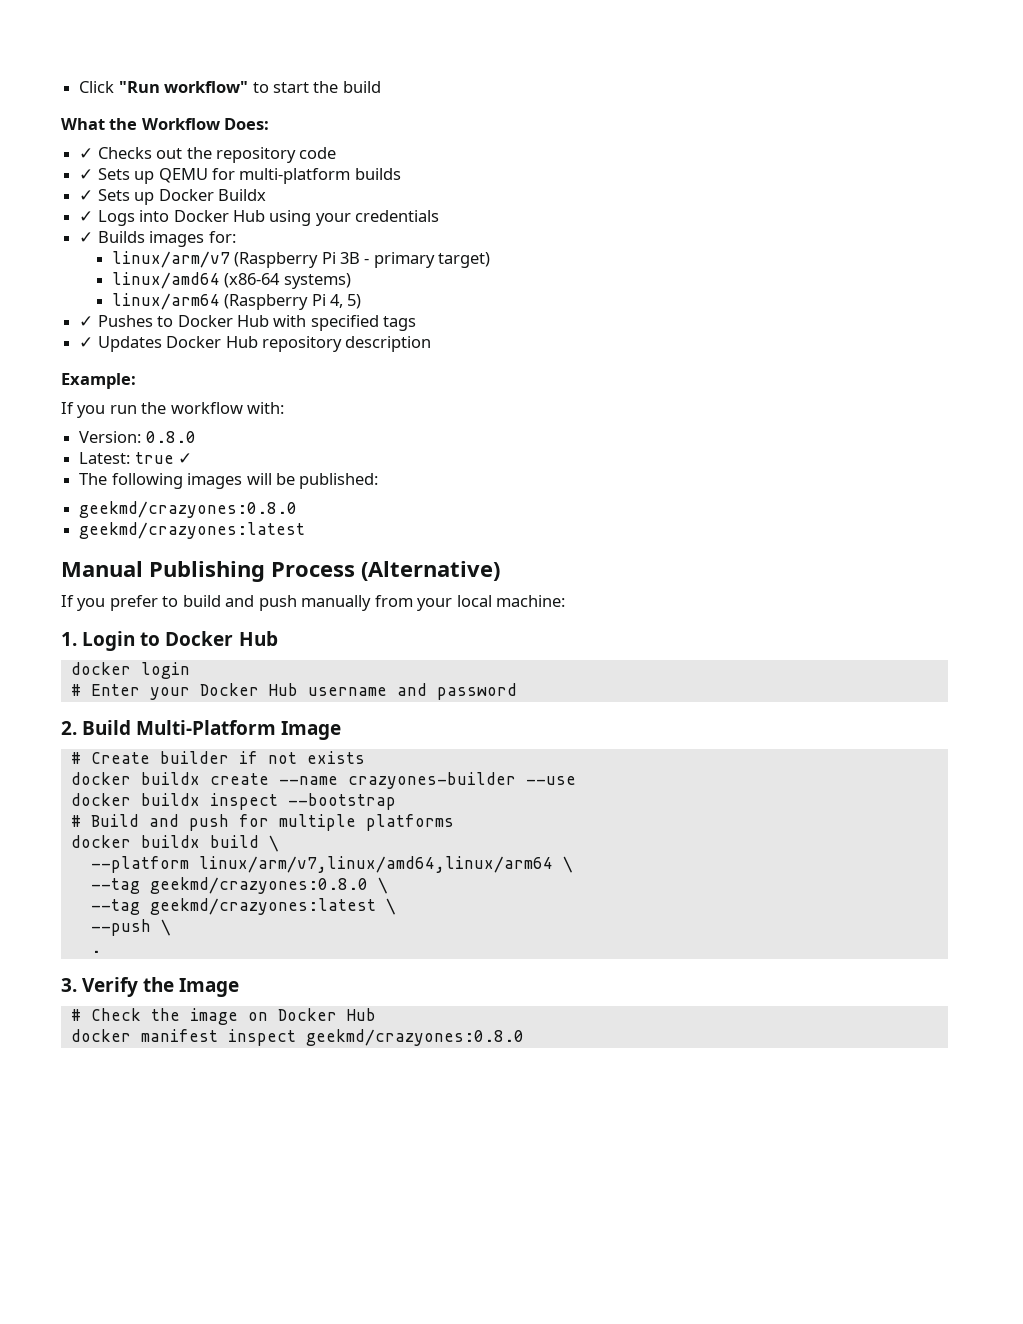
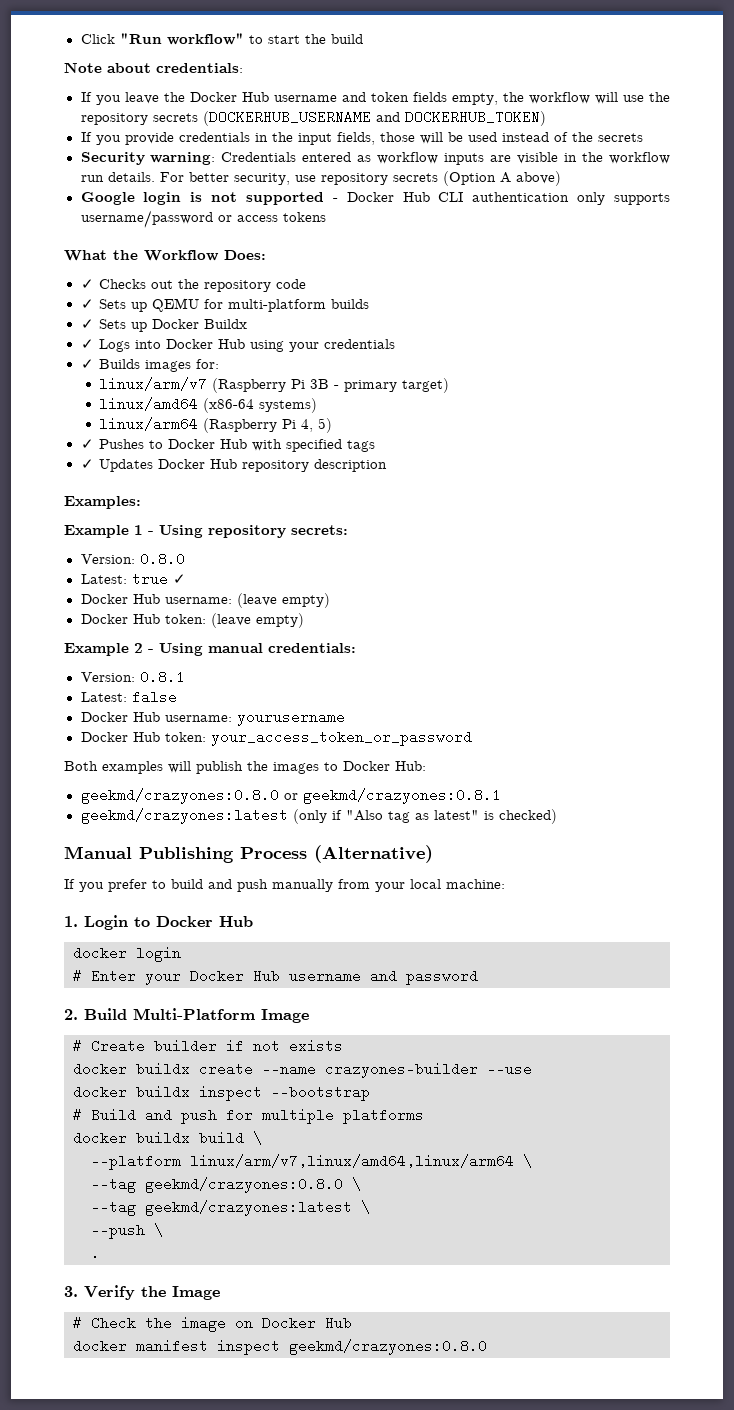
+ Note about credentials:
+ If you leave the Docker Hub username and token fields empty, the workflow will use the repository secrets (DOCKERHUB_USERNAME and DOCKERHUB_TOKEN)
+ If you provide credentials in the input fields, those will be used instead of the secrets
+ Security warning: Credentials entered as workflow inputs are visible in the workflow run details. For better security, use repository secrets (Option A above)
+ Google login is not supported - Docker Hub CLI authentication only supports username/password or access tokens
- Example:
- If you run the workflow with:
+ Examples:
+ Example 1 - Using repository secrets:
- The following images will be published:
- geekmd/crazyones:0.8.0
- geekmd/crazyones:latest
+ Docker Hub username: (leave empty)
+ Docker Hub token: (leave empty)
+ Example 2 - Using manual credentials:
+ Version: 0.8.1
+ Latest: false
+ Docker Hub username: yourusername
+ Docker Hub token: your_access_token_or_password
+ Both examples will publish the images to Docker Hub:
+ geekmd/crazyones:0.8.0 or geekmd/crazyones:0.8.1
+ geekmd/crazyones:latest (only if "Also tag as latest" is checked)

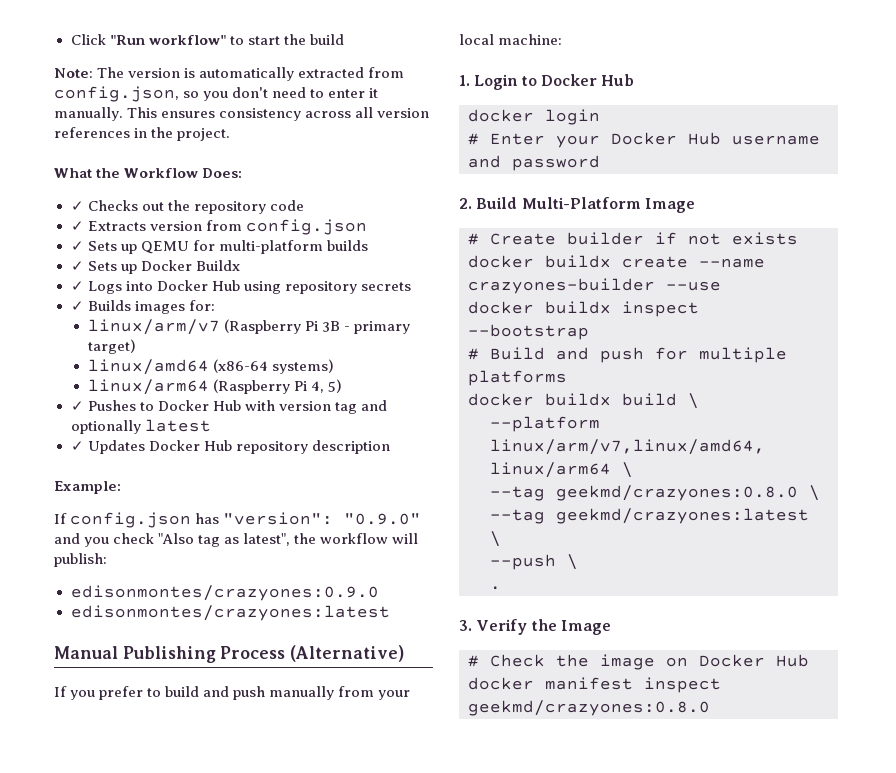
- Note about credentials:
- If you leave the Docker Hub username and token fields empty, the workflow will use the repository secrets (DOCKERHUB_USERNAME and DOCKERHUB_TOKEN)
- If you provide credentials in the input fields, those will be used instead of the secrets
- Security warning: Credentials entered as workflow inputs are visible in the workflow run details. For better security, use repository secrets (Option A above)
- Google login is not supported - Docker Hub CLI authentication only supports username/password or access tokens
+ Note: The version is automatically extracted from config.json, so you don't need to enter it manually. This ensures consistency across all version references in the project.
+ ✓ Extracts version from config.json
- ✓ Logs into Docker Hub using your credentials
+ ✓ Logs into Docker Hub using repository secrets
- ✓ Pushes to Docker Hub with specified tags
+ ✓ Pushes to Docker Hub with version tag and optionally latest
- Examples:
- Example 1 - Using repository secrets:
- Version: 0.8.0
- Latest: true ✓
- Docker Hub username: (leave empty)
- Docker Hub token: (leave empty)
- Example 2 - Using manual credentials:
- Version: 0.8.1
- Latest: false
- Docker Hub username: yourusername
- Docker Hub token: your_access_token_or_password
- Both examples will publish the images to Docker Hub:
- geekmd/crazyones:0.8.0 or geekmd/crazyones:0.8.1
- geekmd/crazyones:latest (only if "Also tag as latest" is checked)
+ Example:
+ If config.json has "version": "0.9.0" and you check "Also tag as latest", the workflow will publish:
+ edisonmontes/crazyones:0.9.0
+ edisonmontes/crazyones:latest

